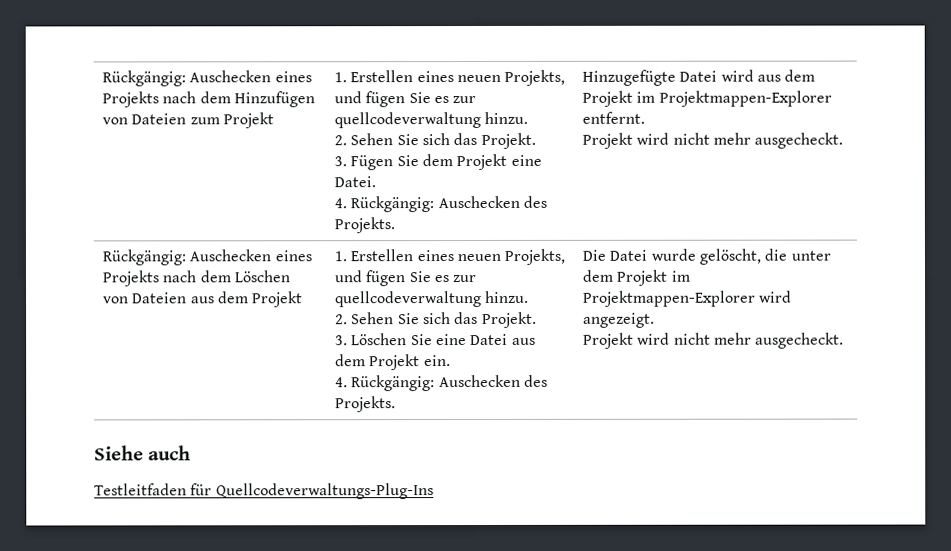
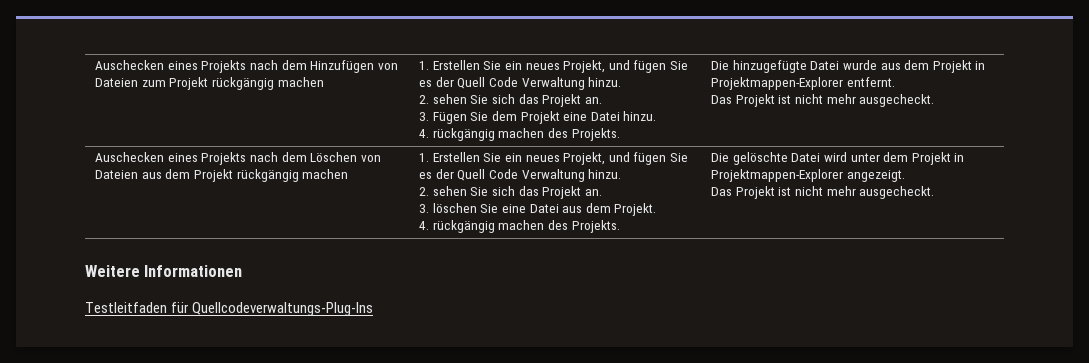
- Rückgängig: Auschecken eines Projekts nach dem Hinzufügen von Dateien zum Projekt | 1. Erstellen eines neuen Projekts, und fügen Sie es zur quellcodeverwaltung hinzu.
- 2. Sehen Sie sich das Projekt.
+ Auschecken eines Projekts nach dem Hinzufügen von Dateien zum Projekt rückgängig machen | 1. Erstellen Sie ein neues Projekt, und fügen Sie es der Quell Code Verwaltung hinzu.
+ 2. sehen Sie sich das Projekt an.
- 3. Fügen Sie dem Projekt eine Datei.
- 4. Rückgängig: Auschecken des Projekts. | Hinzugefügte Datei wird aus dem Projekt im Projektmappen-Explorer entfernt.
- Projekt wird nicht mehr ausgecheckt.
- Rückgängig: Auschecken eines Projekts nach dem Löschen von Dateien aus dem Projekt | 1. Erstellen eines neuen Projekts, und fügen Sie es zur quellcodeverwaltung hinzu.
- 2. Sehen Sie sich das Projekt.
- 3. Löschen Sie eine Datei aus dem Projekt ein.
- 4. Rückgängig: Auschecken des Projekts. | Die Datei wurde gelöscht, die unter dem Projekt im Projektmappen-Explorer wird angezeigt.
- Projekt wird nicht mehr ausgecheckt.
- Siehe auch
+ 3. Fügen Sie dem Projekt eine Datei hinzu.
+ 4. rückgängig machen des Projekts. | Die hinzugefügte Datei wurde aus dem Projekt in Projektmappen-Explorer entfernt.
+ Das Projekt ist nicht mehr ausgecheckt.
+ Auschecken eines Projekts nach dem Löschen von Dateien aus dem Projekt rückgängig machen | 1. Erstellen Sie ein neues Projekt, und fügen Sie es der Quell Code Verwaltung hinzu.
+ 2. sehen Sie sich das Projekt an.
+ 3. löschen Sie eine Datei aus dem Projekt.
+ 4. rückgängig machen des Projekts. | Die gelöschte Datei wird unter dem Projekt in Projektmappen-Explorer angezeigt.
+ Das Projekt ist nicht mehr ausgecheckt.
+ Weitere Informationen

